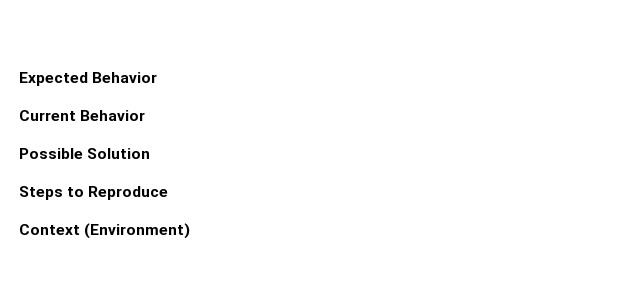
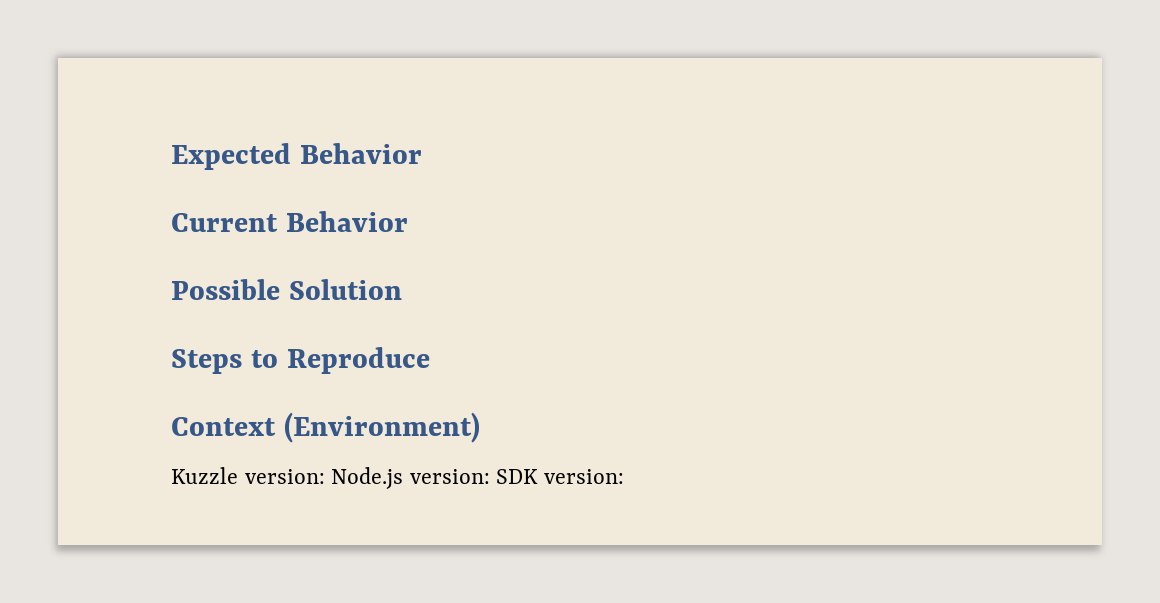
+ Kuzzle version: Node.js version: SDK version:

